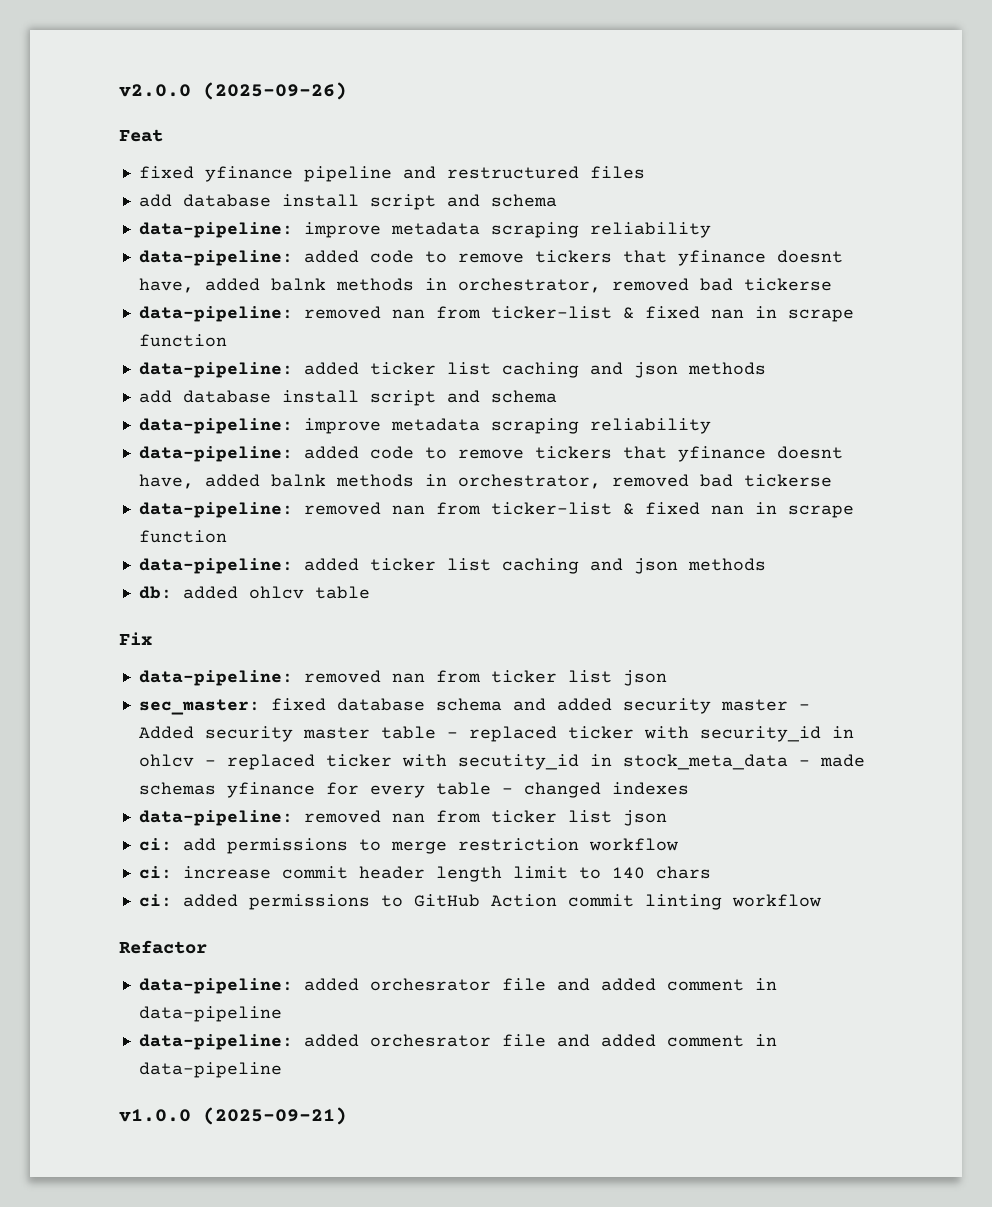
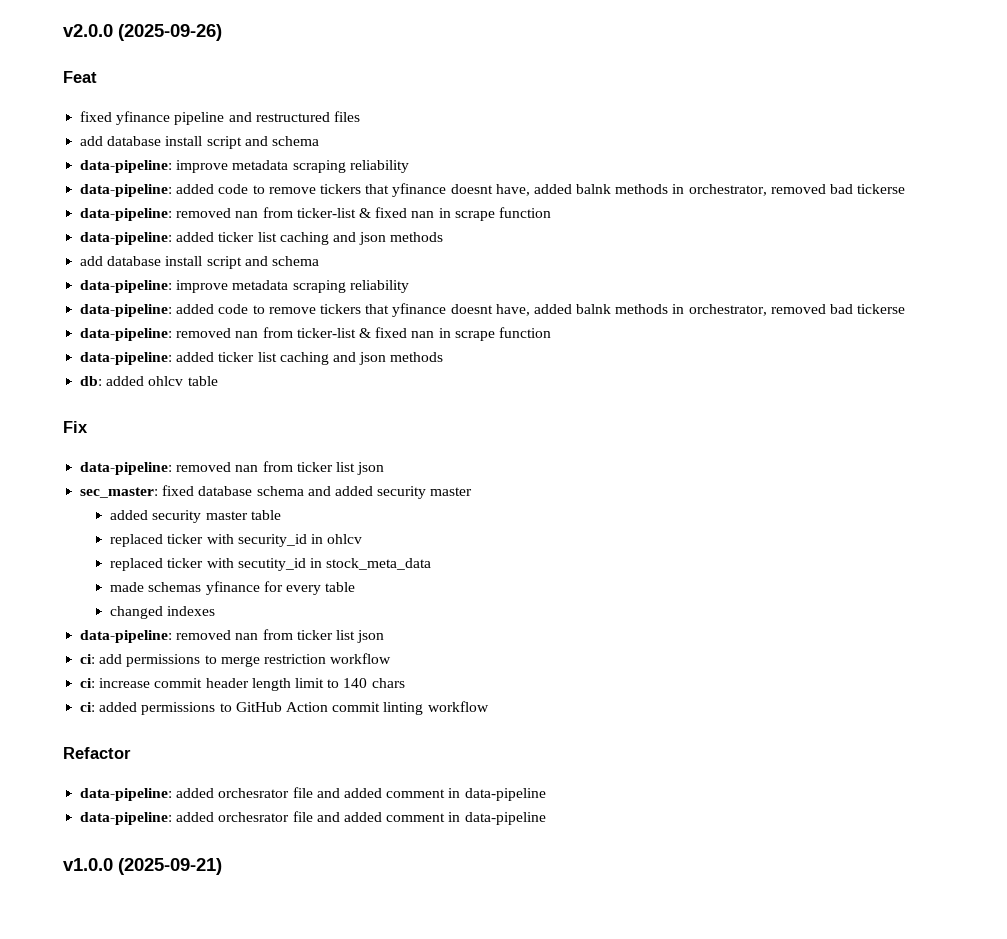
- sec_master: fixed database schema and added security master - Added security master table - replaced ticker with security_id in ohlcv - replaced ticker with secutity_id in stock_meta_data - made schemas yfinance for every table - changed indexes
+ sec_master: fixed database schema and added security master
+ added security master table
+ replaced ticker with security_id in ohlcv
+ replaced ticker with secutity_id in stock_meta_data
+ made schemas yfinance for every table
+ changed indexes

